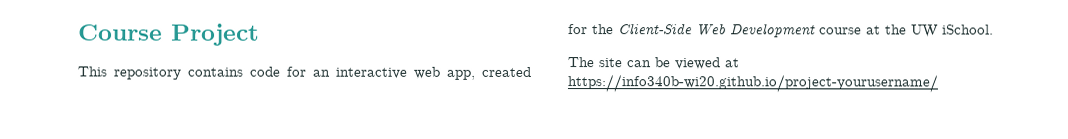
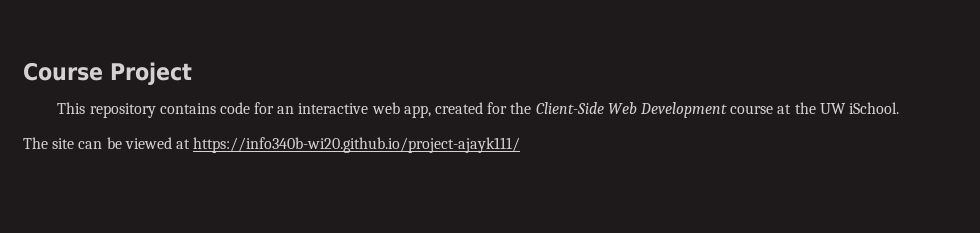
- The site can be viewed at https://info340b-wi20.github.io/project-yourusername/
+ The site can be viewed at https://info340b-wi20.github.io/project-ajayk111/

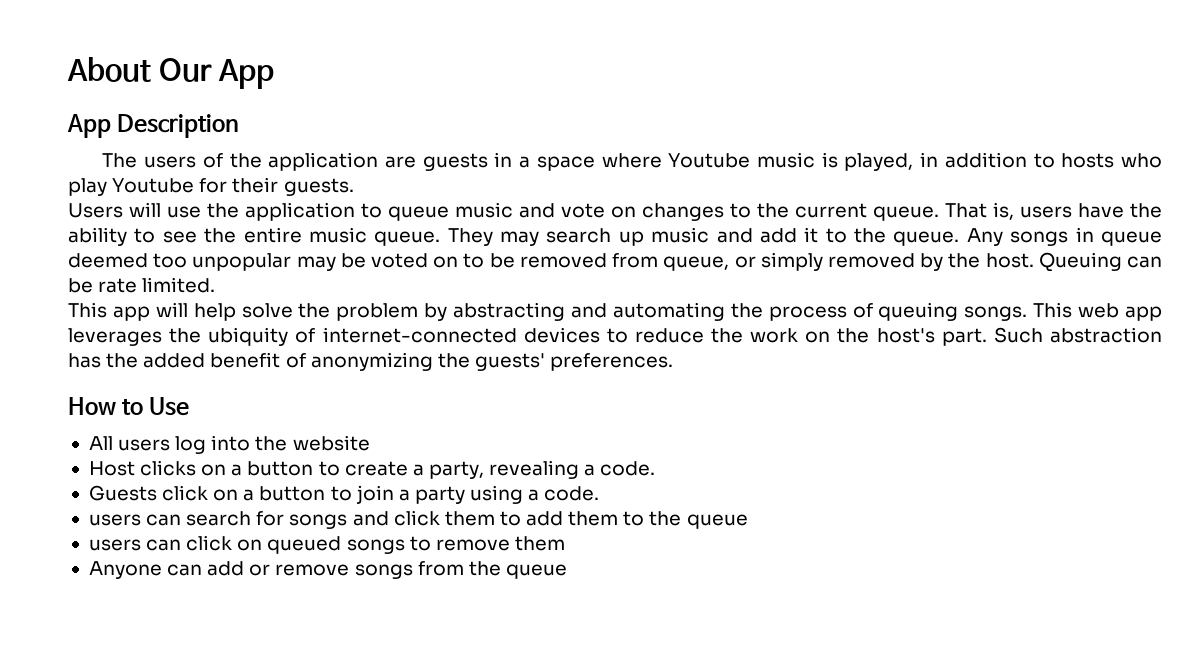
- Course Project
- This repository contains code for an interactive web app, created for the Client-Side Web Development course at the UW iSchool.
- The site can be viewed at https://info340b-wi20.github.io/project-ajayk111/
+ About Our App
+ App Description
+ The users of the application are guests in a space where Youtube music is played, in addition to hosts who play Youtube for their guests.
+ Users will use the application to queue music and vote on changes to the current queue. That is, users have the ability to see the entire music queue. They may search up music and add it to the queue. Any songs in queue deemed too unpopular may be voted on to be removed from queue, or simply removed by the host. Queuing can be rate limited.
+ This app will help solve the problem by abstracting and automating the process of queuing songs. This web app leverages the ubiquity of internet-connected devices to reduce the work on the host's part. Such abstraction has the added benefit of anonymizing the guests' preferences.
+ How to Use
+ All users log into the website
+ Host clicks on a button to create a party, revealing a code.
+ Guests click on a button to join a party using a code.
+ users can search for songs and click them to add them to the queue
+ users can click on queued songs to remove them
+ Anyone can add or remove songs from the queue

